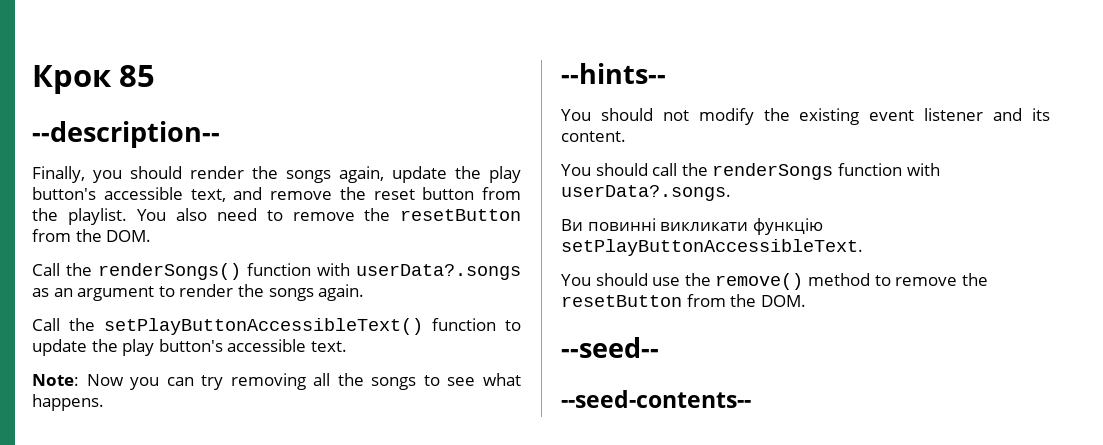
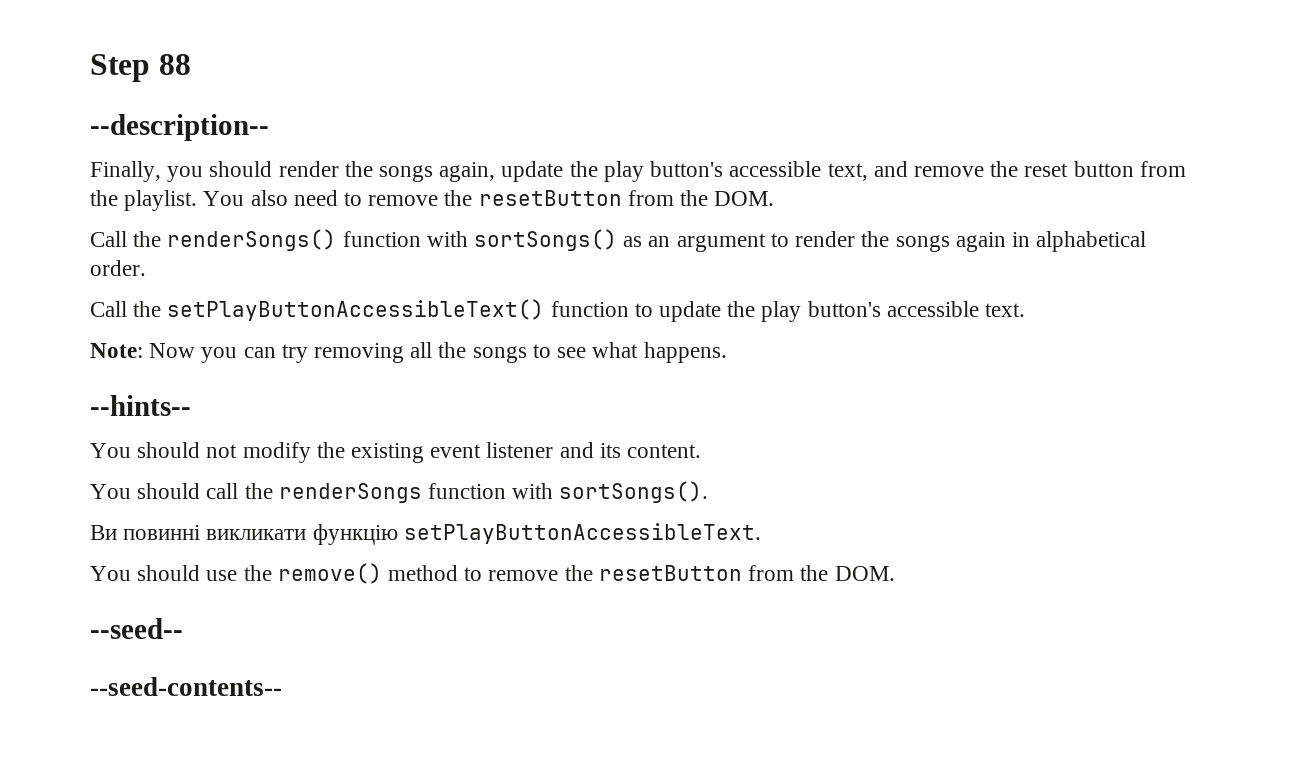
- Крок 85
+ Step 88
- Call the renderSongs() function with userData?.songs as an argument to render the songs again.
+ Call the renderSongs() function with sortSongs() as an argument to render the songs again in alphabetical order.
- You should call the renderSongs function with userData?.songs.
+ You should call the renderSongs function with sortSongs().

